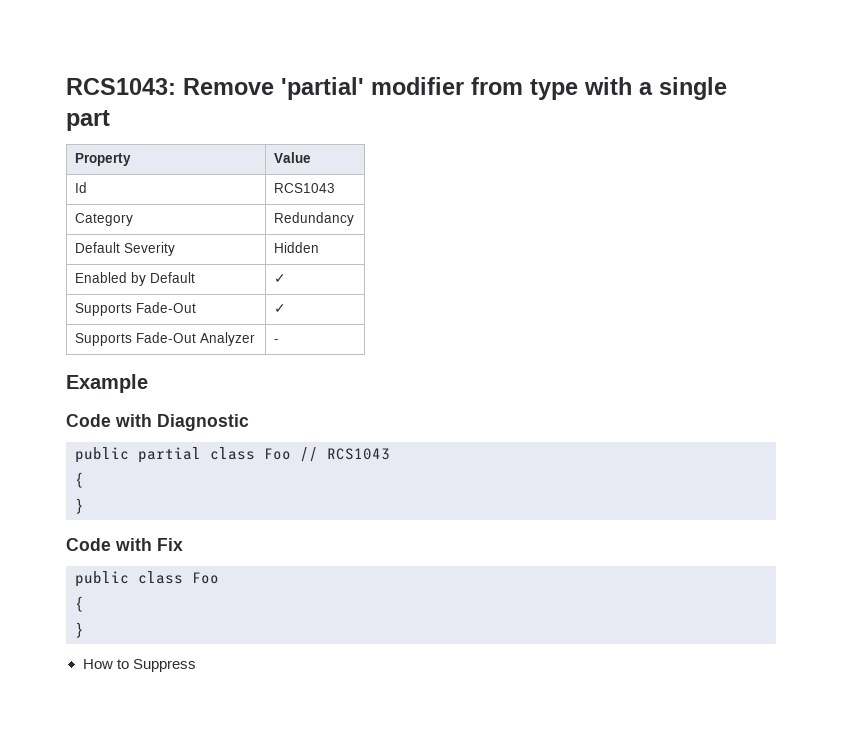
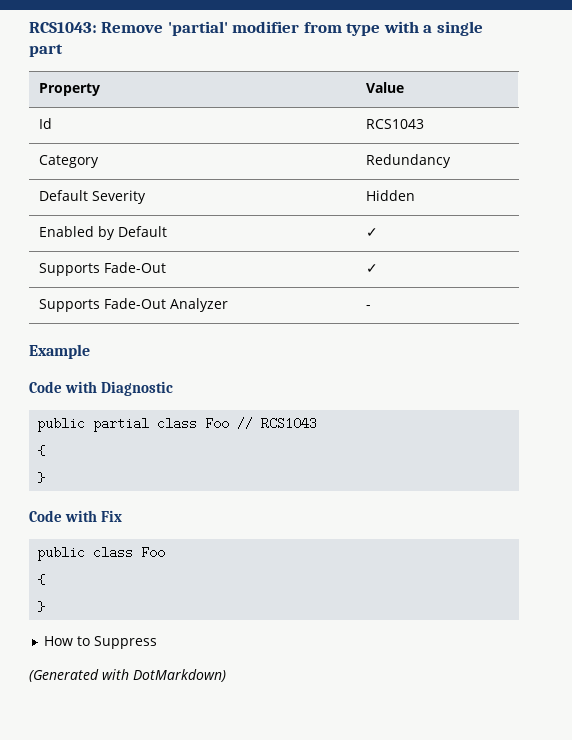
+ (Generated with DotMarkdown)

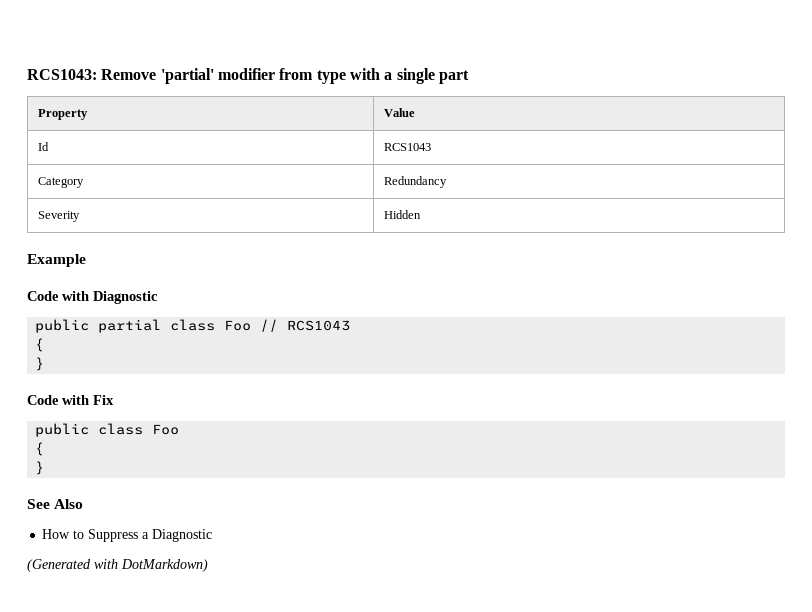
- Default Severity | Hidden
+ Severity | Hidden
- Enabled by Default | ✓
- Supports Fade-Out | ✓
- Supports Fade-Out Analyzer | -
+ See Also
- How to Suppress
+ How to Suppress a Diagnostic

